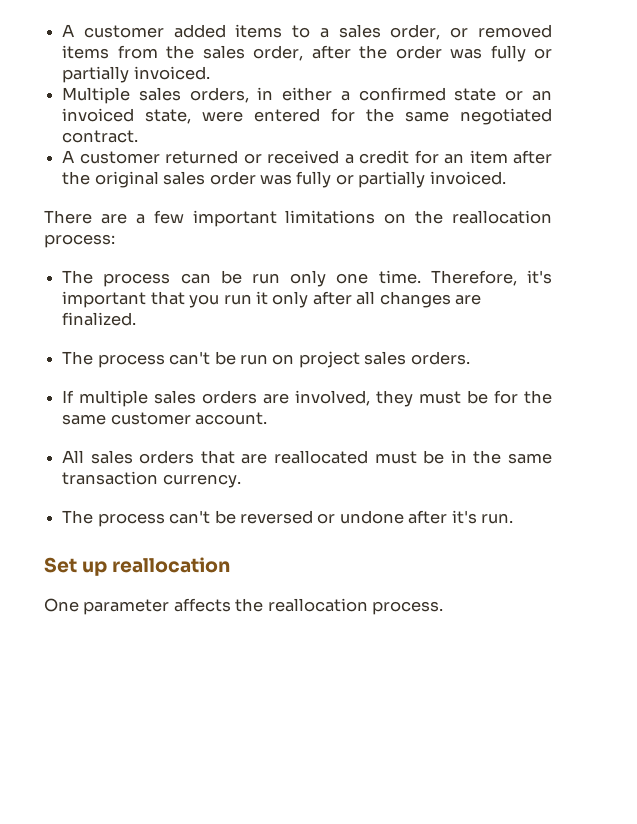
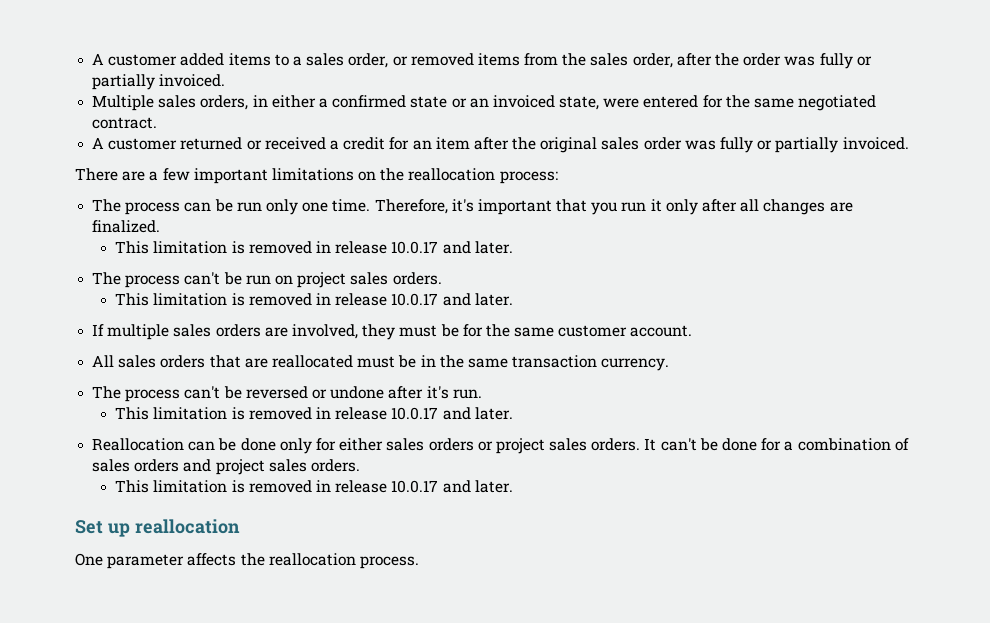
  Therefore, it's important that you run it only after all changes are finalized.
+ This limitation is removed in release 10.0.17 and later.
  The process can't be run on project sales orders.
+ This limitation is removed in release 10.0.17 and later.
  The process can't be reversed or undone after it's run.
+ This limitation is removed in release 10.0.17 and later.
+ Reallocation can be done only for either sales orders or project sales orders. It can't be done for a combination of sales orders and project sales orders.
+ This limitation is removed in release 10.0.17 and later.

